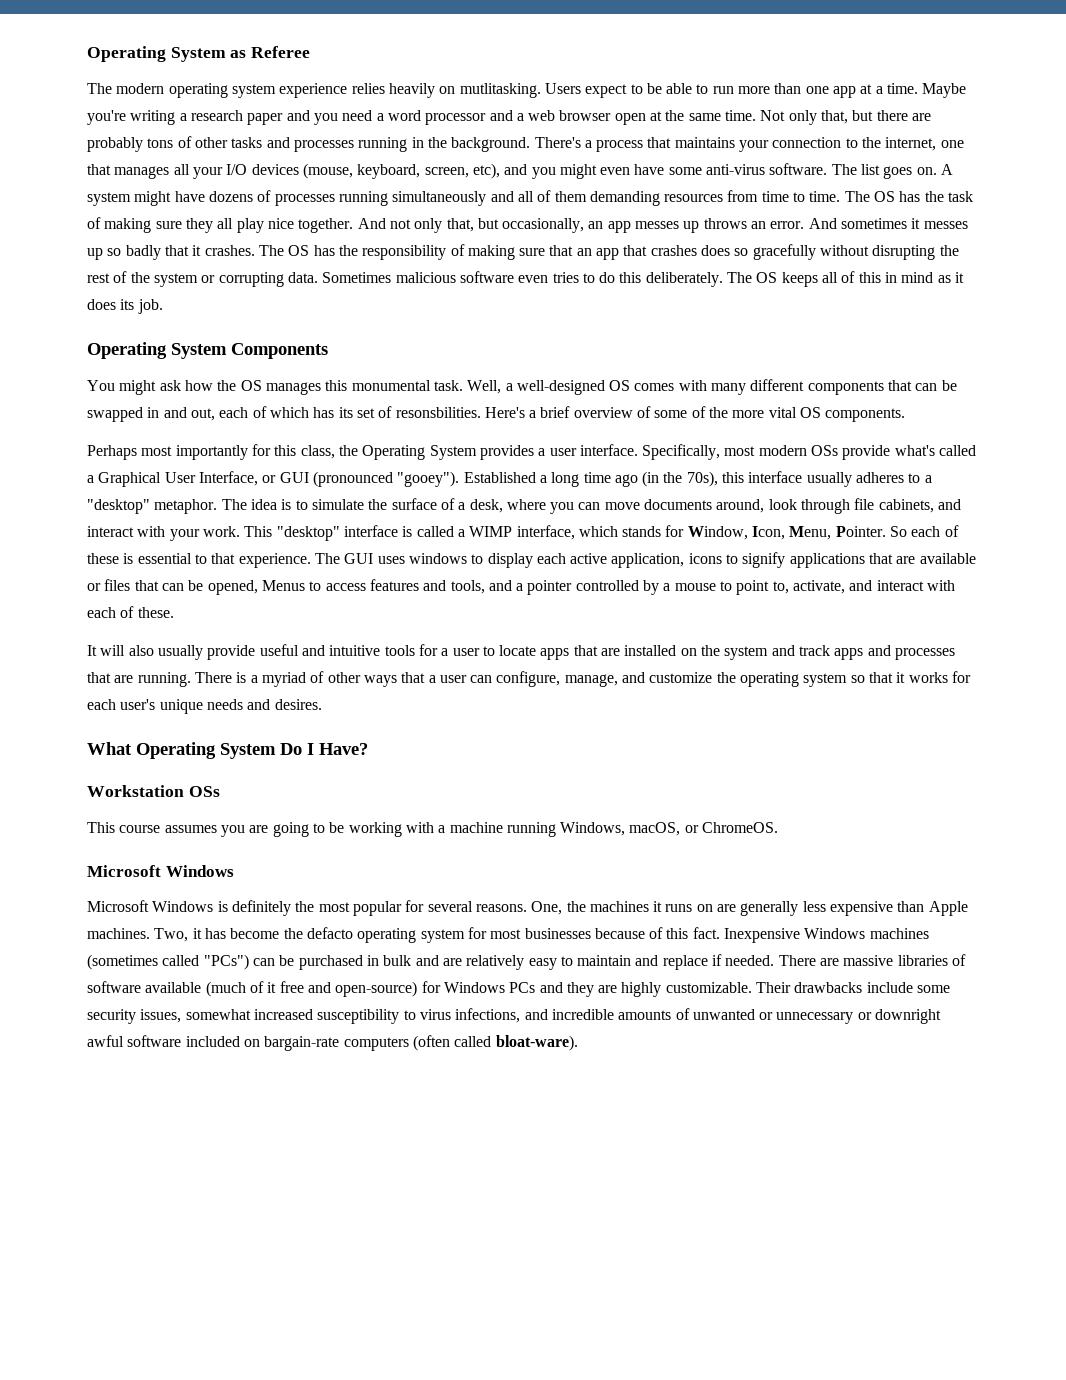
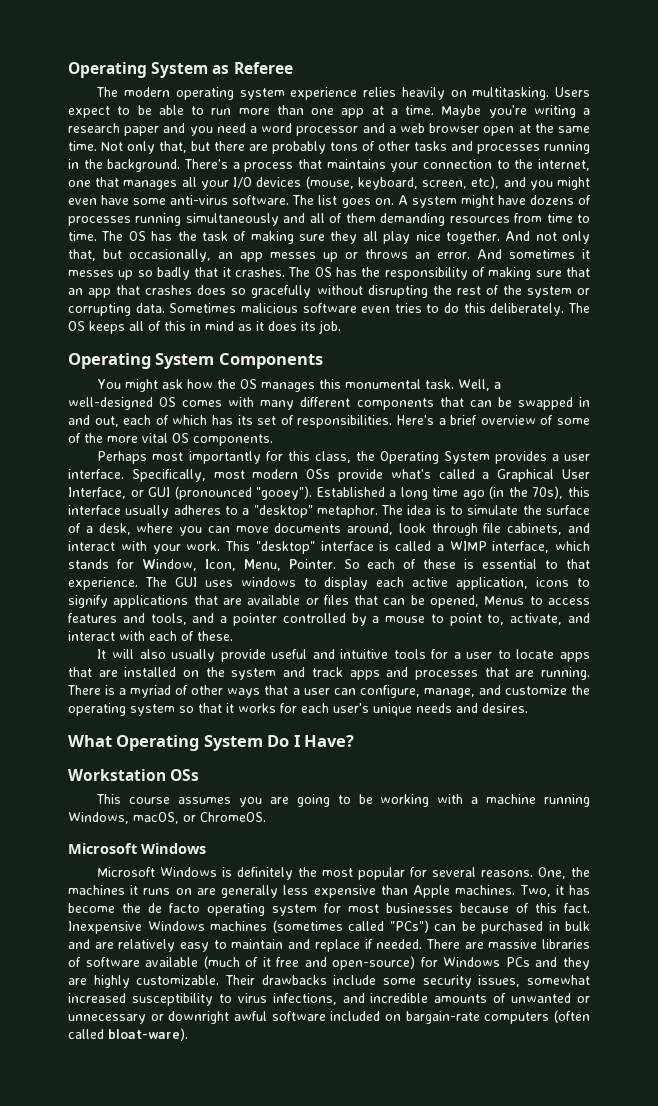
- The modern operating system experience relies heavily on mutlitasking.
+ The modern operating system experience relies heavily on multitasking.
- And not only that, but occasionally, an app messes up throws an error.
+ And not only that, but occasionally, an app messes up or throws an error.
- Well, a well-designed OS comes with many different components that can be swapped in and out, each of which has its set of resonsbilities.
+ Well, a well-designed OS comes with many different components that can be swapped in and out, each of which has its set of responsibilities.
- Two, it has become the defacto operating system for most businesses because of this fact.
+ Two, it has become the de facto operating system for most businesses because of this fact.

